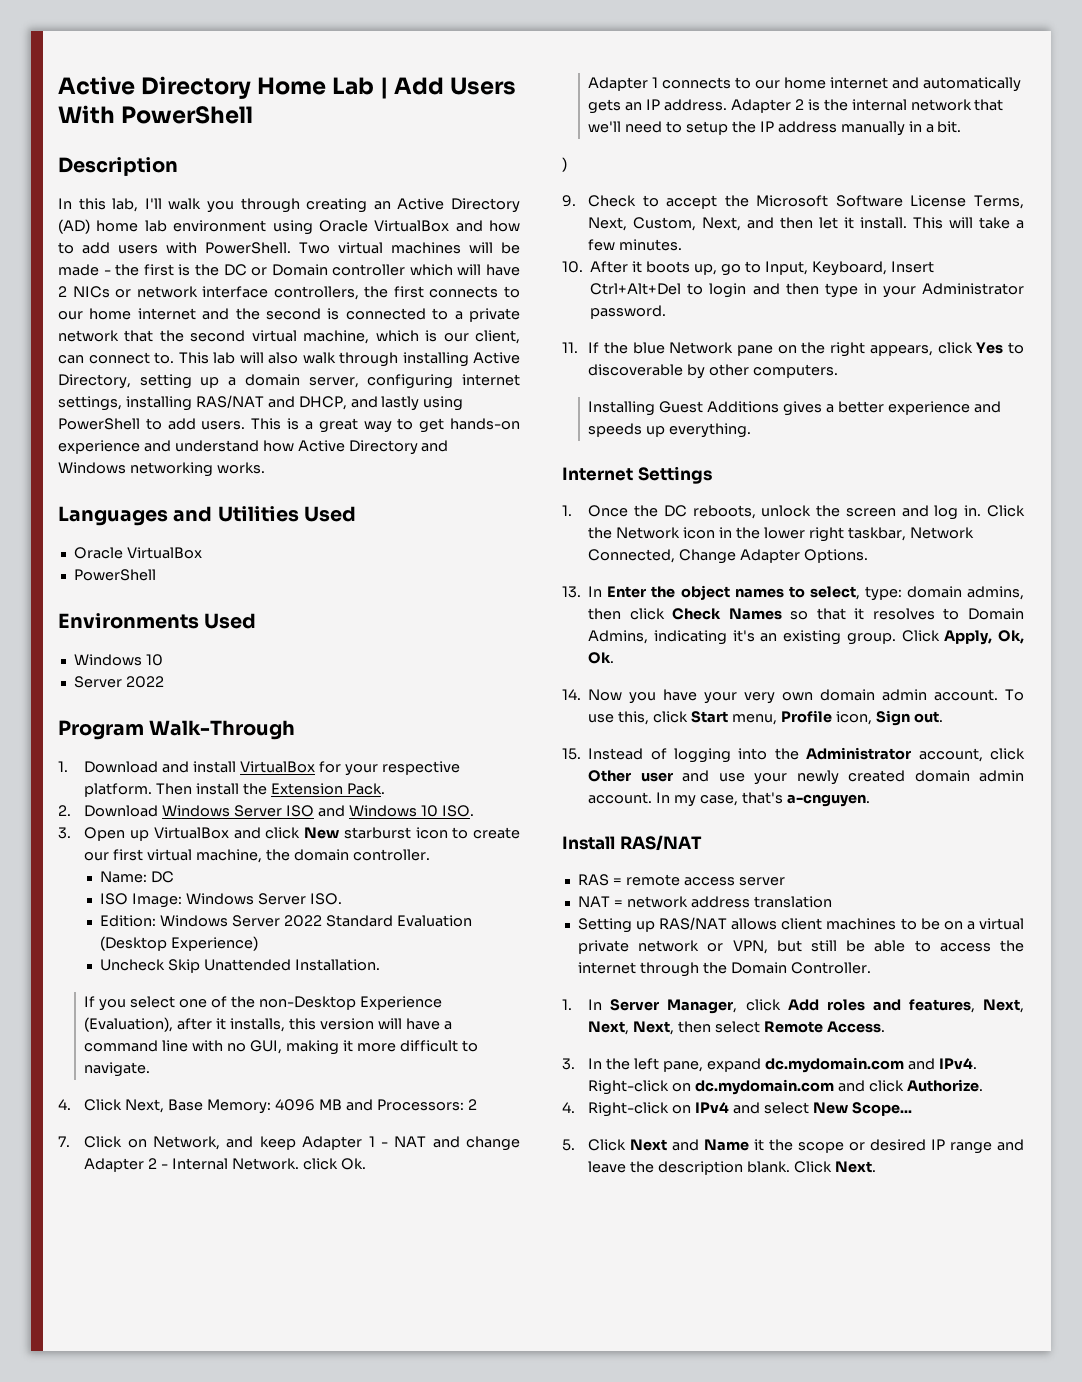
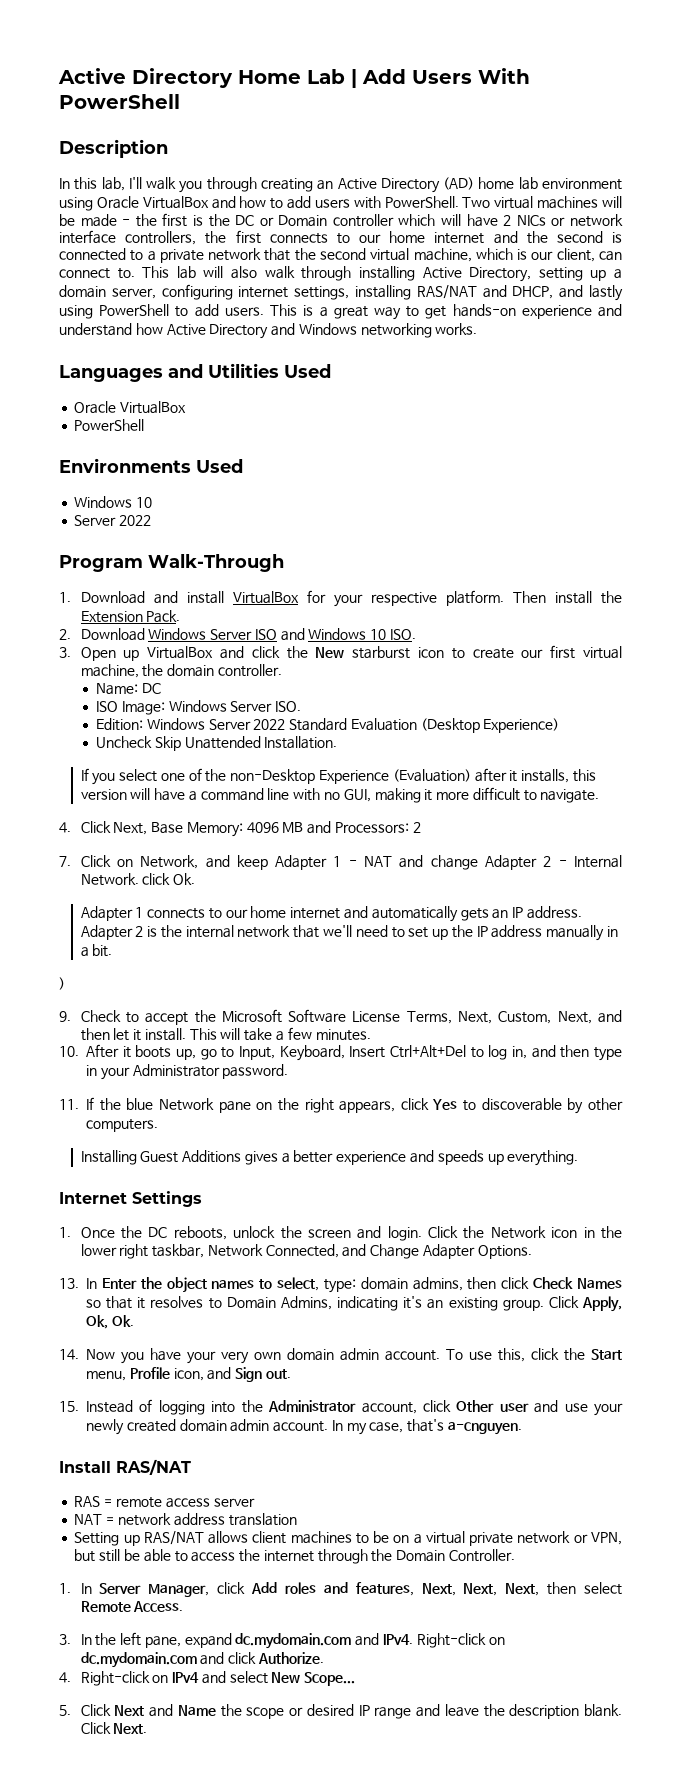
- 3. Open up VirtualBox and click New starburst icon to create our first virtual machine, the domain controller.
+ 3. Open up VirtualBox and click the New starburst icon to create our first virtual machine, the domain controller.
- If you select one of the non-Desktop Experience (Evaluation), after it installs, this version will have a command line with no GUI, making it more difficult to navigate.
+ If you select one of the non-Desktop Experience (Evaluation) after it installs, this version will have a command line with no GUI, making it more difficult to navigate.
- Adapter 2 is the internal network that we'll need to setup the IP address manually in a bit.
+ Adapter 2 is the internal network that we'll need to set up the IP address manually in a bit.
- 10. After it boots up, go to Input, Keyboard, Insert Ctrl+Alt+Del to login and then type in your Administrator password.
+ 10. After it boots up, go to Input, Keyboard, Insert Ctrl+Alt+Del to log in, and then type in your Administrator password.
- 1. Once the DC reboots, unlock the screen and log in.
+ 1. Once the DC reboots, unlock the screen and login.
- Click the Network icon in the lower right taskbar, Network Connected, Change Adapter Options.
+ Click the Network icon in the lower right taskbar, Network Connected, and Change Adapter Options.
- To use this, click Start menu, Profile icon, Sign out.
+ To use this, click the Start menu, Profile icon, and Sign out.
- 5. Click Next and Name it the scope or desired IP range and leave the description blank.
+ 5. Click Next and Name the scope or desired IP range and leave the description blank.

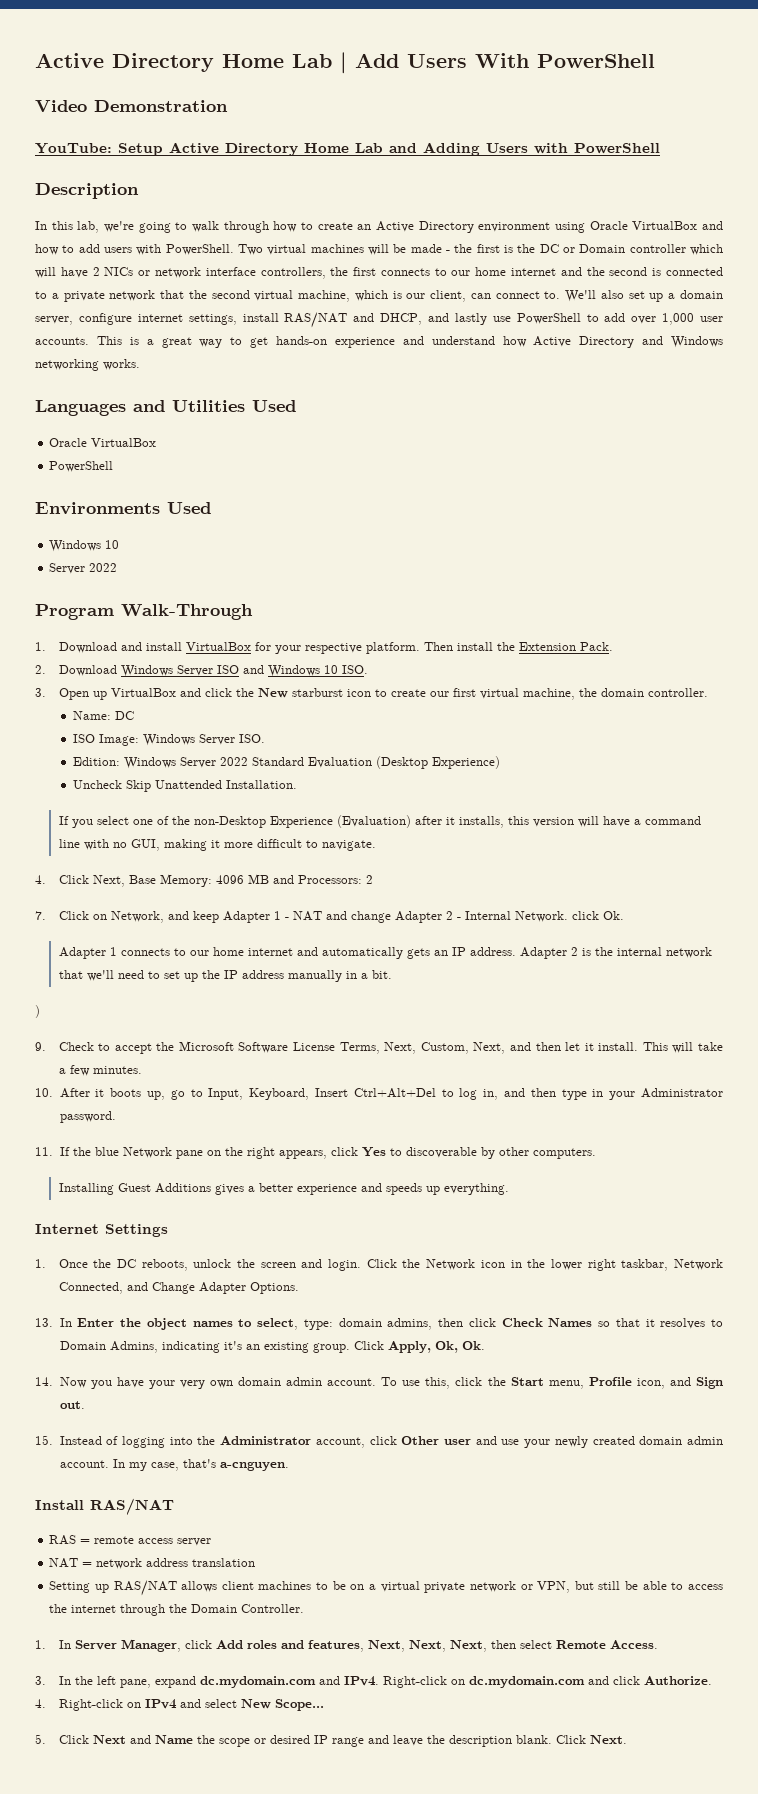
+ Video Demonstration
+ YouTube: Setup Active Directory Home Lab and Adding Users with PowerShell
  Description
- In this lab, I'll walk you through creating an Active Directory (AD) home lab environment using Oracle VirtualBox and how to add users with PowerShell.
+ In this lab, we're going to walk through how to create an Active Directory environment using Oracle VirtualBox and how to add users with PowerShell.
- This lab will also walk through installing Active Directory, setting up a domain server, configuring internet settings, installing RAS/NAT and DHCP, and lastly using PowerShell to add users.
+ We'll also set up a domain server, configure internet settings, install RAS/NAT and DHCP, and lastly use PowerShell to add over 1,000 user accounts.

